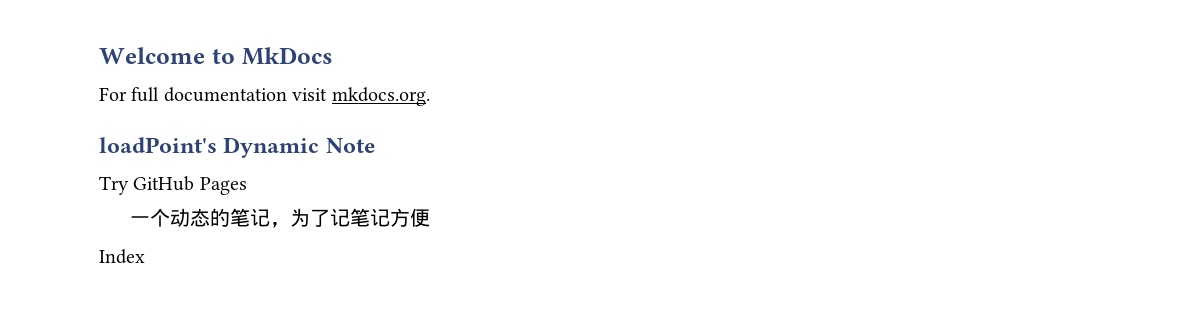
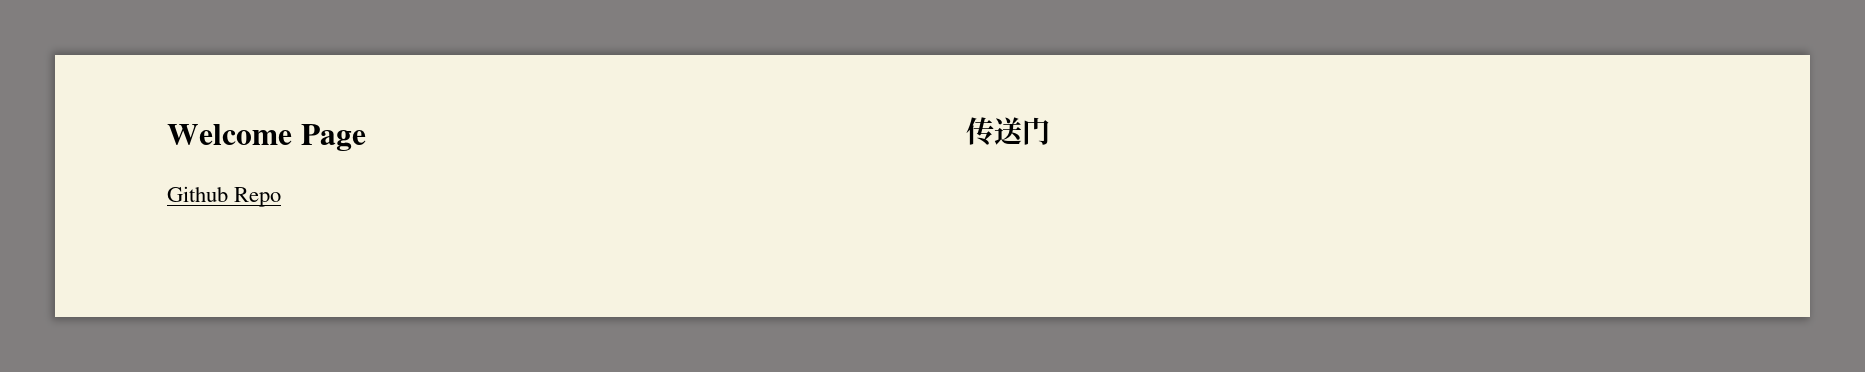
- Welcome to MkDocs
- For full documentation visit mkdocs.org.
- loadPoint's Dynamic Note
- Try GitHub Pages
- 一个动态的笔记，为了记笔记方便
- Index
+ Welcome Page
+ Github Repo
+ 传送门

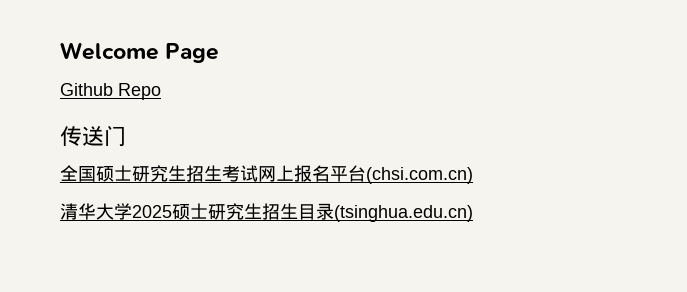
+ 全国硕士研究生招生考试网上报名平台(chsi.com.cn)
+ 清华大学2025硕士研究生招生目录(tsinghua.edu.cn)

